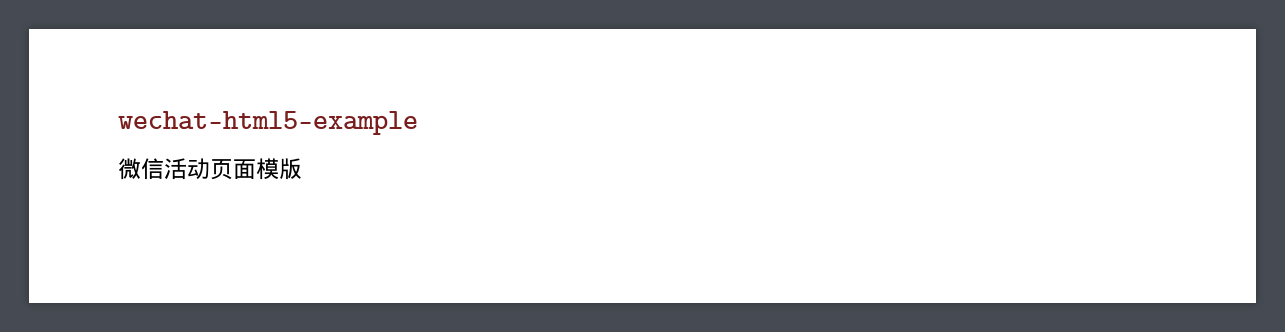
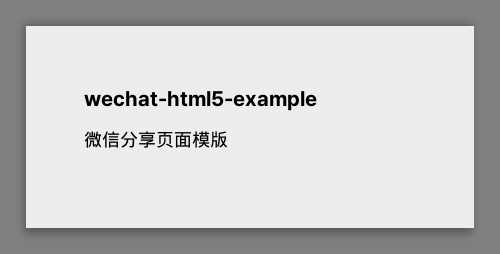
- 微信活动页面模版
+ 微信分享页面模版

